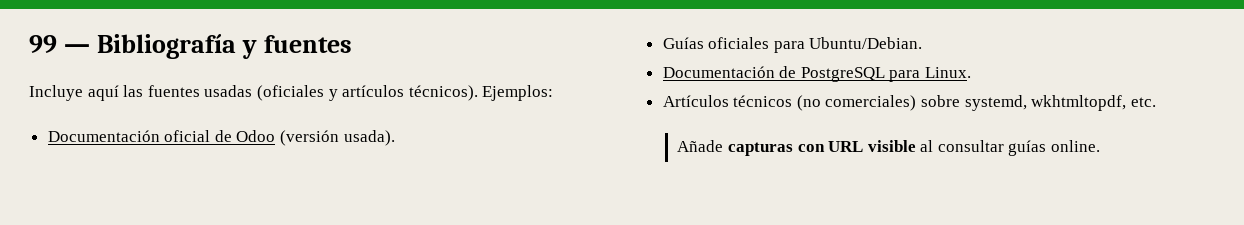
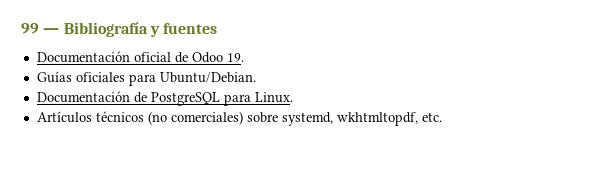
- Incluye aquí las fuentes usadas (oficiales y artículos técnicos). Ejemplos:
- Documentación oficial de Odoo (versión usada).
+ Documentación oficial de Odoo 19.
- Añade capturas con URL visible al consultar guías online.

